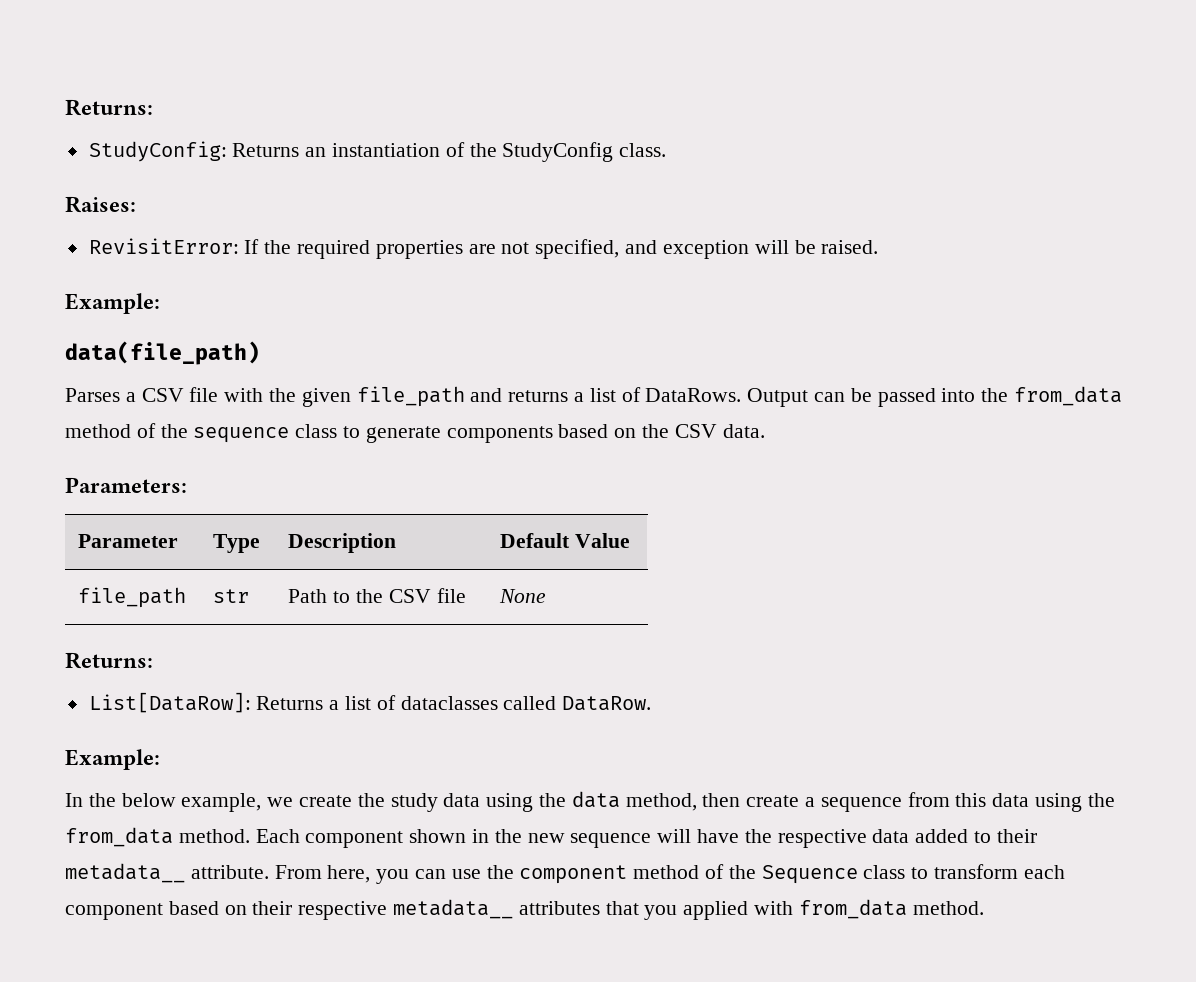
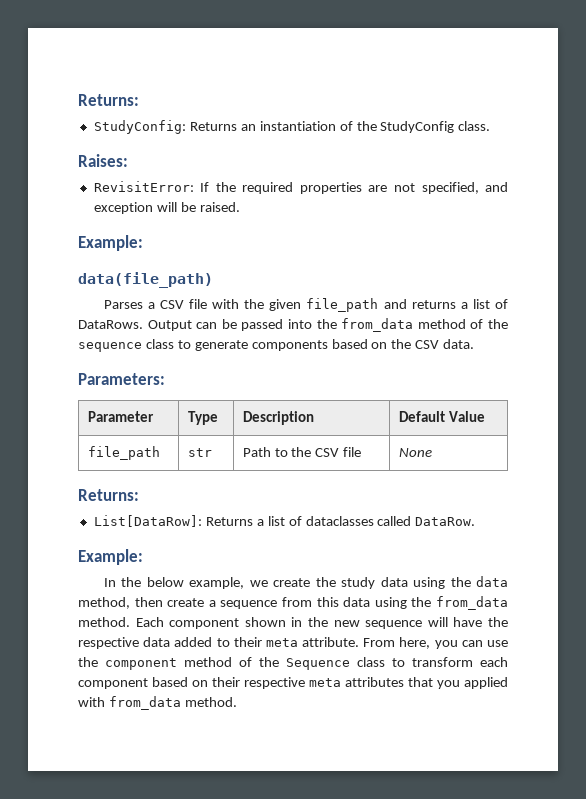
- Each component shown in the new sequence will have the respective data added to their metadata__ attribute.
+ Each component shown in the new sequence will have the respective data added to their meta attribute.
- From here, you can use the component method of the Sequence class to transform each component based on their respective metadata__ attributes that you applied with from_data method.
+ From here, you can use the component method of the Sequence class to transform each component based on their respective meta attributes that you applied with from_data method.

